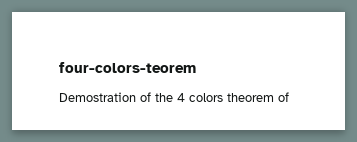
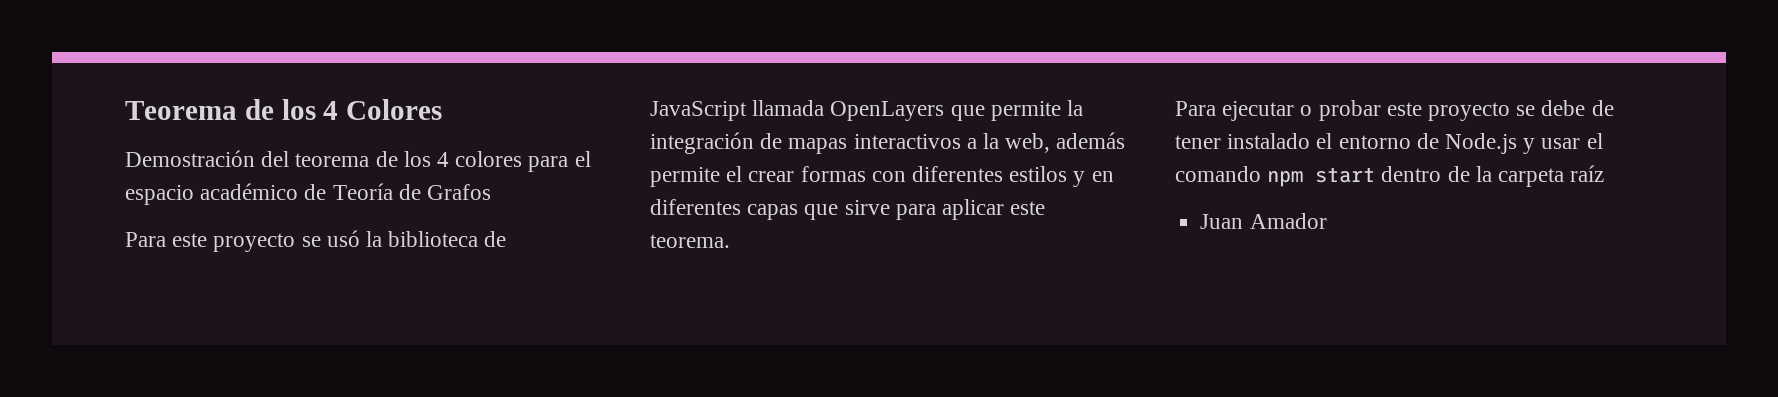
- four-colors-teorem
- Demostration of the 4 colors theorem of
+ Teorema de los 4 Colores
+ Demostración del teorema de los 4 colores para el espacio académico de Teoría de Grafos
+ Para este proyecto se usó la biblioteca de JavaScript llamada OpenLayers que permite la integración de mapas interactivos a la web, además permite el crear formas con diferentes estilos y en diferentes capas que sirve para aplicar este teorema.
+ Para ejecutar o probar este proyecto se debe de tener instalado el entorno de Node.js y usar el comando npm start dentro de la carpeta raíz
+ Juan Amador

